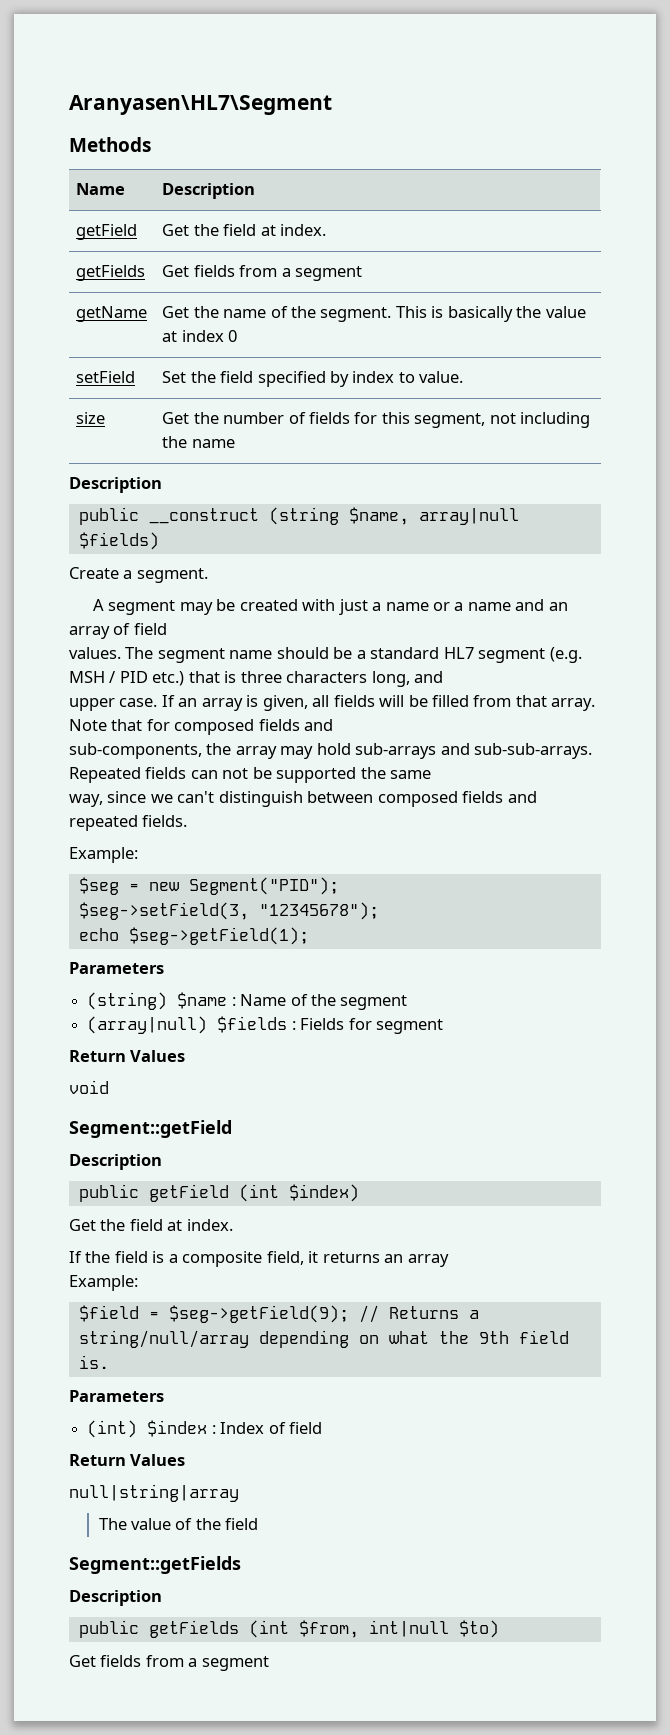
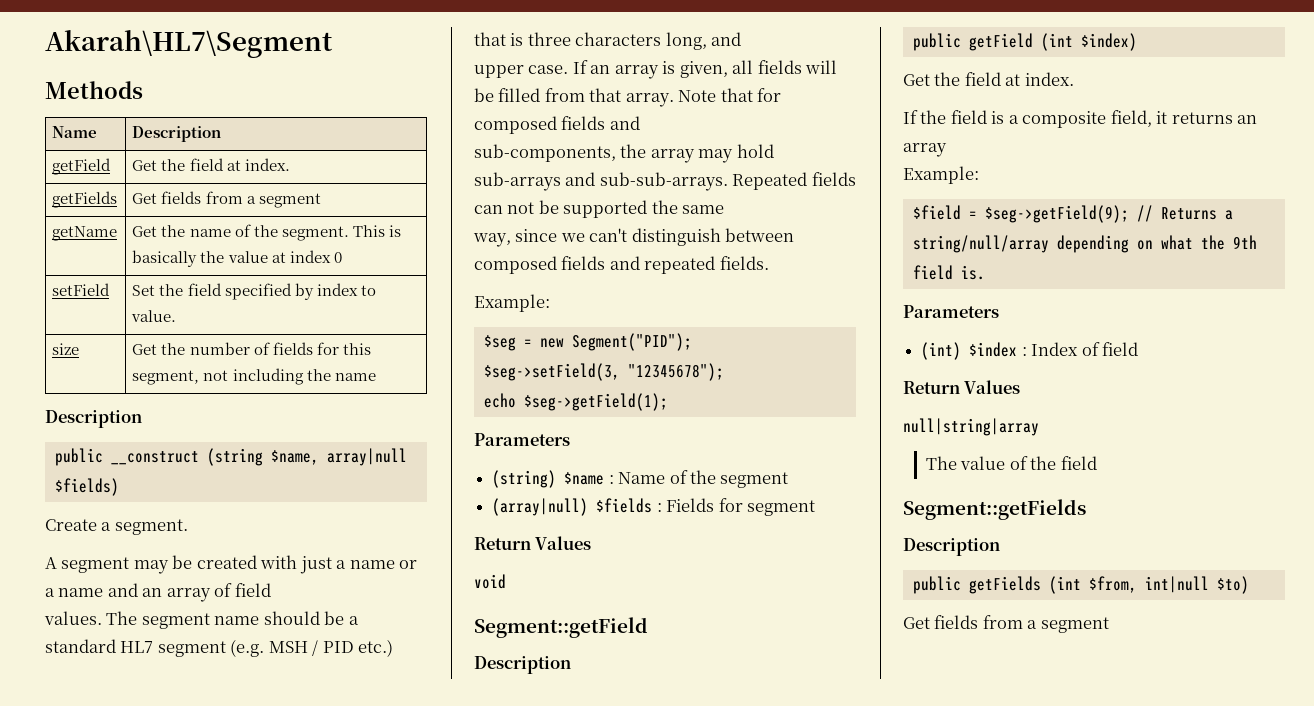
- Aranyasen\HL7\Segment
+ Akarah\HL7\Segment

